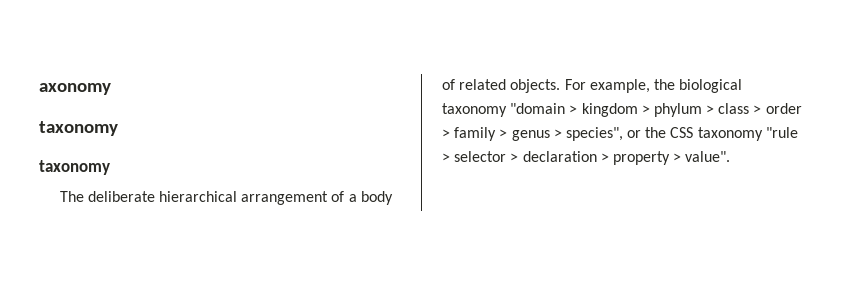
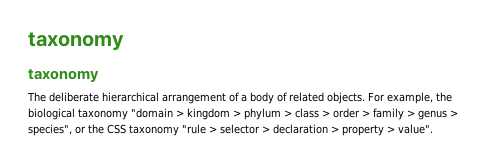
- axonomy

